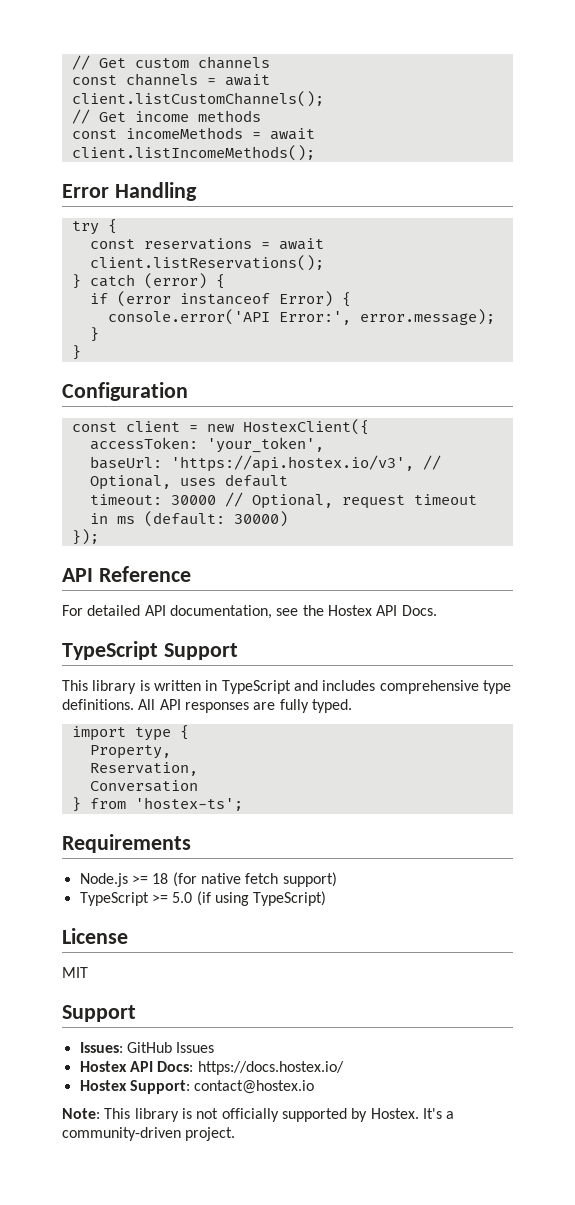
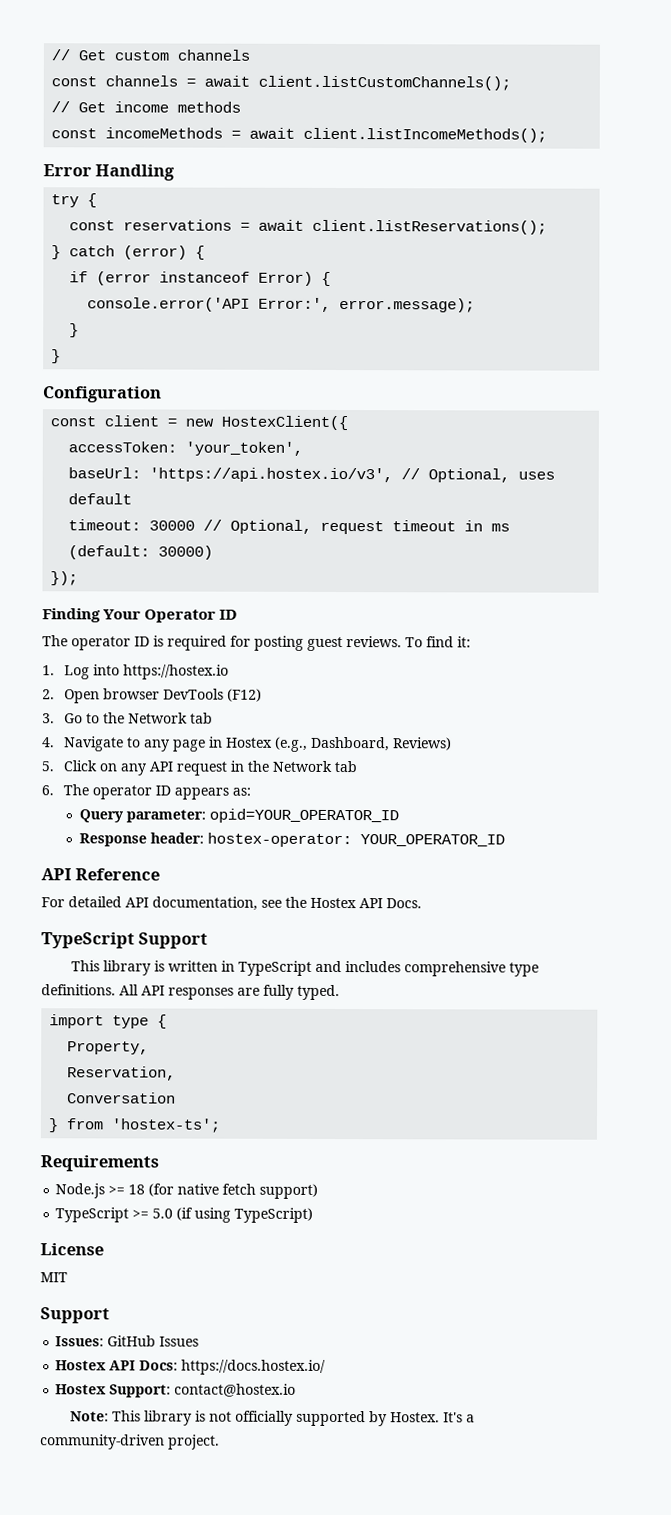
+ Finding Your Operator ID
+ The operator ID is required for posting guest reviews. To find it:
+ 1. Log into https://hostex.io
+ 2. Open browser DevTools (F12)
+ 3. Go to the Network tab
+ 4. Navigate to any page in Hostex (e.g., Dashboard, Reviews)
+ 5. Click on any API request in the Network tab
+ 6. The operator ID appears as:
+ Query parameter: opid=YOUR_OPERATOR_ID
+ Response header: hostex-operator: YOUR_OPERATOR_ID

